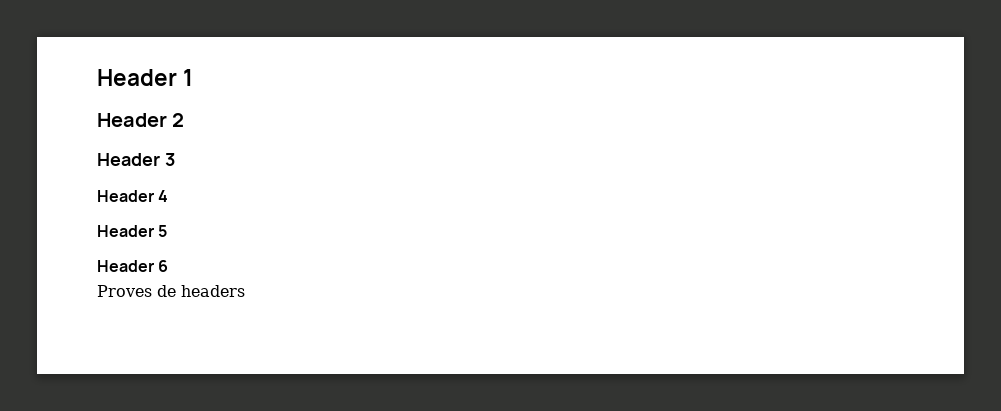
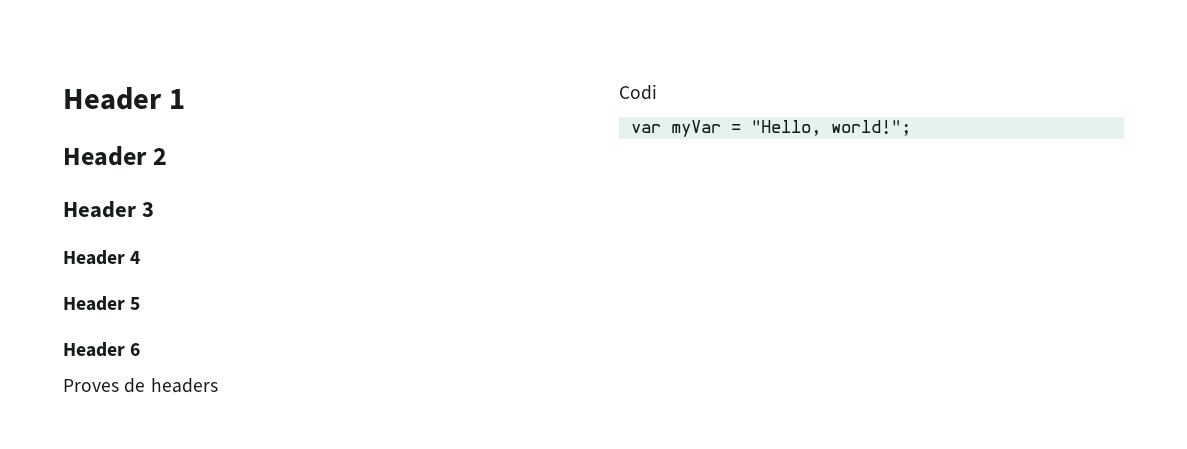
+ Codi
+ var myVar = "Hello, world!";

